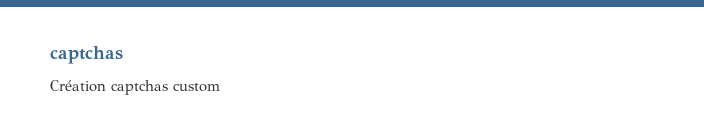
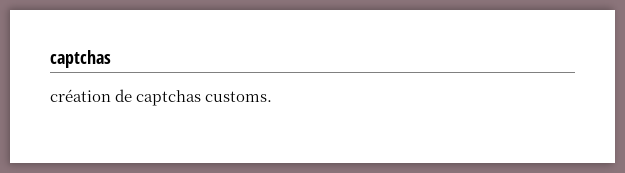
- Création captchas custom
+ création de captchas customs.

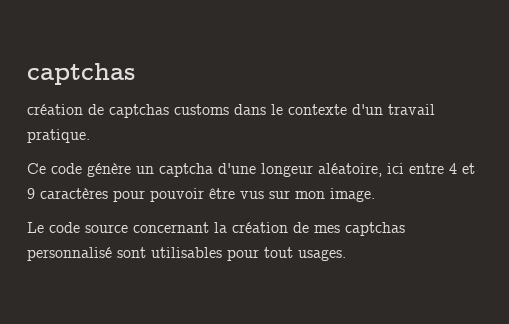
- création de captchas customs.
+ création de captchas customs dans le contexte d'un travail pratique.
+ Ce code génère un captcha d'une longeur aléatoire, ici entre 4 et 9 caractères pour pouvoir être vus sur mon image.
+ Le code source concernant la création de mes captchas personnalisé sont utilisables pour tout usages.

